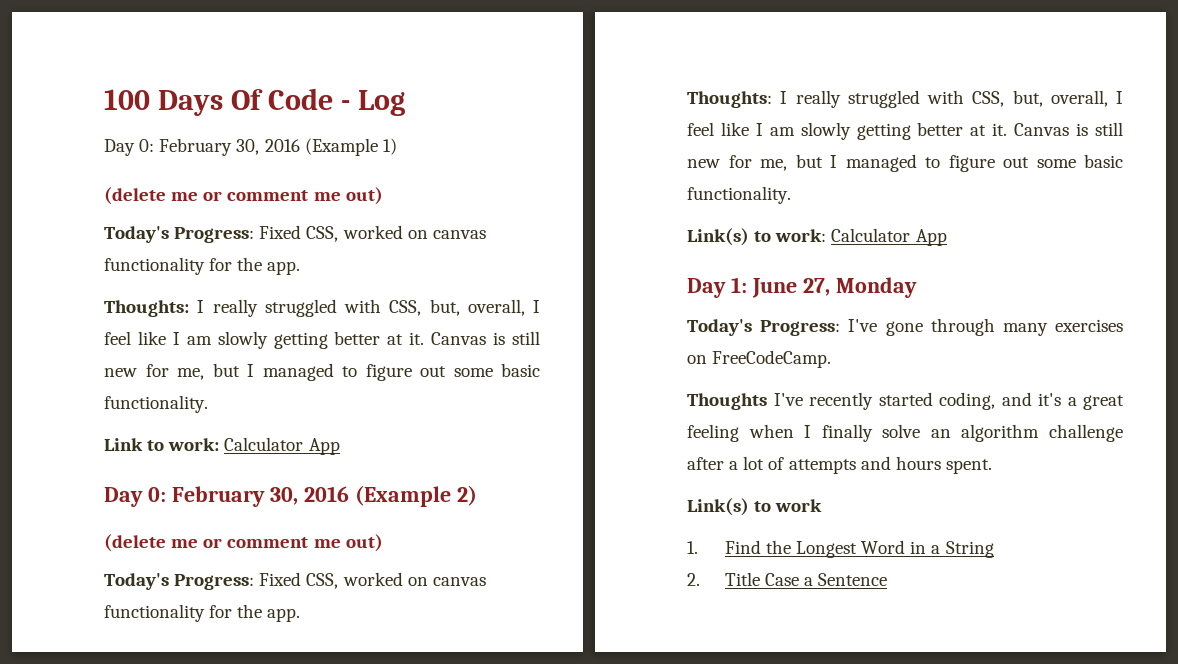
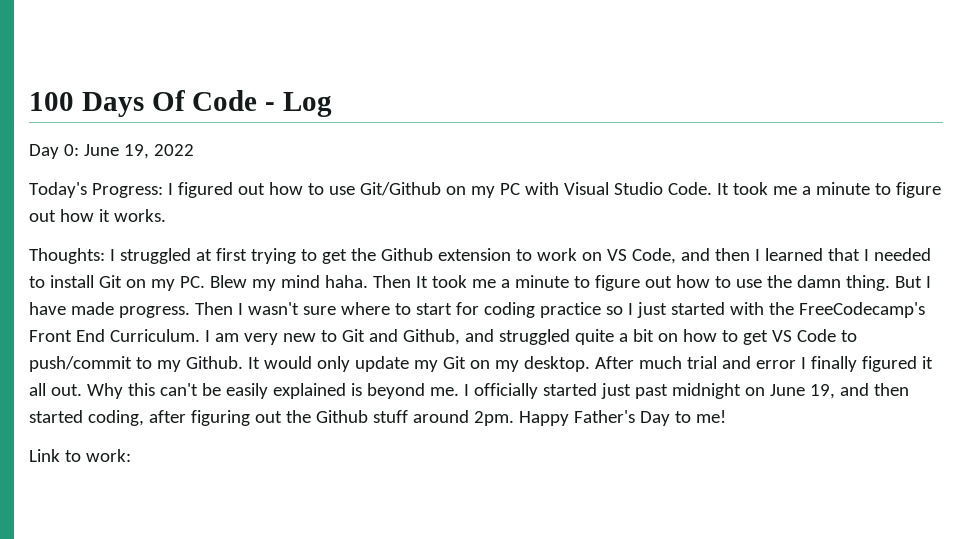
- Day 0: February 30, 2016 (Example 1)
- (delete me or comment me out)
- Today's Progress: Fixed CSS, worked on canvas functionality for the app.
- Thoughts: I really struggled with CSS, but, overall, I feel like I am slowly getting better at it. Canvas is still new for me, but I managed to figure out some basic functionality.
- Link to work: Calculator App
- Day 0: February 30, 2016 (Example 2)
- (delete me or comment me out)
- Today's Progress: Fixed CSS, worked on canvas functionality for the app.
- Thoughts: I really struggled with CSS, but, overall, I feel like I am slowly getting better at it. Canvas is still new for me, but I managed to figure out some basic functionality.
- Link(s) to work: Calculator App
- Day 1: June 27, Monday
- Today's Progress: I've gone through many exercises on FreeCodeCamp.
- Thoughts I've recently started coding, and it's a great feeling when I finally solve an algorithm challenge after a lot of attempts and hours spent.
- Link(s) to work
- 1. Find the Longest Word in a String
- 2. Title Case a Sentence
+ Day 0: June 19, 2022
+ Today's Progress: I figured out how to use Git/Github on my PC with Visual Studio Code. It took me a minute to figure out how it works.
+ Thoughts: I struggled at first trying to get the Github extension to work on VS Code, and then I learned that I needed to install Git on my PC. Blew my mind haha. Then It took me a minute to figure out how to use the damn thing. But I have made progress. Then I wasn't sure where to start for coding practice so I just started with the FreeCodecamp's Front End Curriculum. I am very new to Git and Github, and struggled quite a bit on how to get VS Code to push/commit to my Github. It would only update my Git on my desktop. After much trial and error I finally figured it all out. Why this can't be easily explained is beyond me. I officially started just past midnight on June 19, and then started coding, after figuring out the Github stuff around 2pm. Happy Father's Day to me!
+ Link to work:

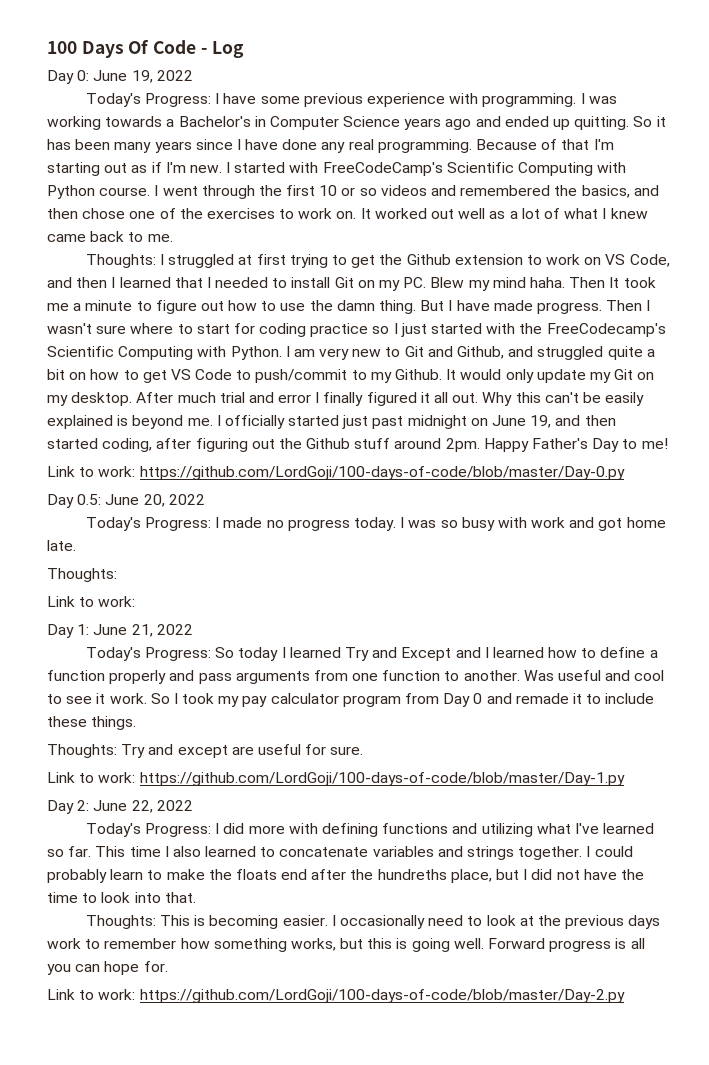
- Today's Progress: I figured out how to use Git/Github on my PC with Visual Studio Code. It took me a minute to figure out how it works.
+ Today's Progress: I have some previous experience with programming. I was working towards a Bachelor's in Computer Science years ago and ended up quitting. So it has been many years since I have done any real programming. Because of that I'm starting out as if I'm new. I started with FreeCodeCamp's Scientific Computing with Python course. I went through the first 10 or so videos and remembered the basics, and then chose one of the exercises to work on. It worked out well as a lot of what I knew came back to me.
- Then I wasn't sure where to start for coding practice so I just started with the FreeCodecamp's Front End Curriculum.
+ Then I wasn't sure where to start for coding practice so I just started with the FreeCodecamp's Scientific Computing with Python.
+ Link to work: https://github.com/LordGoji/100-days-of-code/blob/master/Day-0.py
+ Day 0.5: June 20, 2022
+ Today's Progress: I made no progress today. I was so busy with work and got home late.
+ Thoughts:
  Link to work:
+ Day 1: June 21, 2022
+ Today's Progress: So today I learned Try and Except and I learned how to define a function properly and pass arguments from one function to another. Was useful and cool to see it work. So I took my pay calculator program from Day 0 and remade it to include these things.
+ Thoughts: Try and except are useful for sure.
+ Link to work: https://github.com/LordGoji/100-days-of-code/blob/master/Day-1.py
+ Day 2: June 22, 2022
+ Today's Progress: I did more with defining functions and utilizing what I've learned so far. This time I also learned to concatenate variables and strings together. I could probably learn to make the floats end after the hundreths place, but I did not have the time to look into that.
+ Thoughts: This is becoming easier. I occasionally need to look at the previous days work to remember how something works, but this is going well. Forward progress is all you can hope for.
+ Link to work: https://github.com/LordGoji/100-days-of-code/blob/master/Day-2.py

